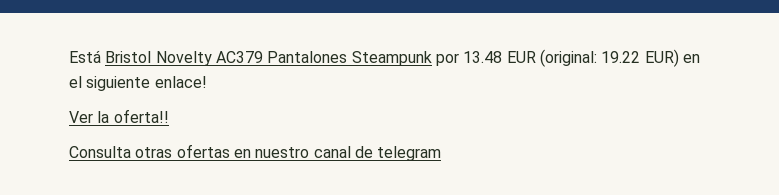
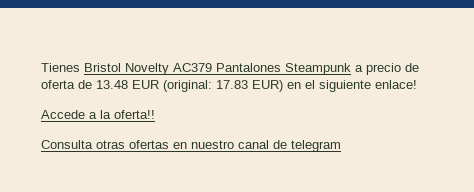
- Está Bristol Novelty AC379 Pantalones Steampunk por 13.48 EUR (original: 19.22 EUR) en el siguiente enlace!
+ Tienes Bristol Novelty AC379 Pantalones Steampunk a precio de oferta de 13.48 EUR (original: 17.83 EUR) en el siguiente enlace!
- Ver la oferta!!
+ Accede a la oferta!!

